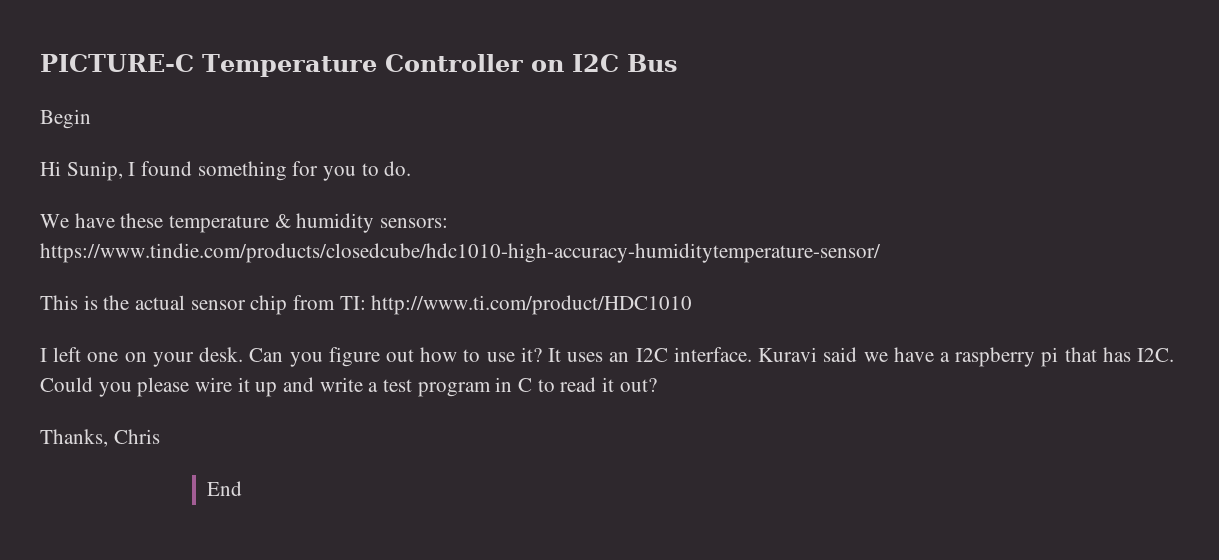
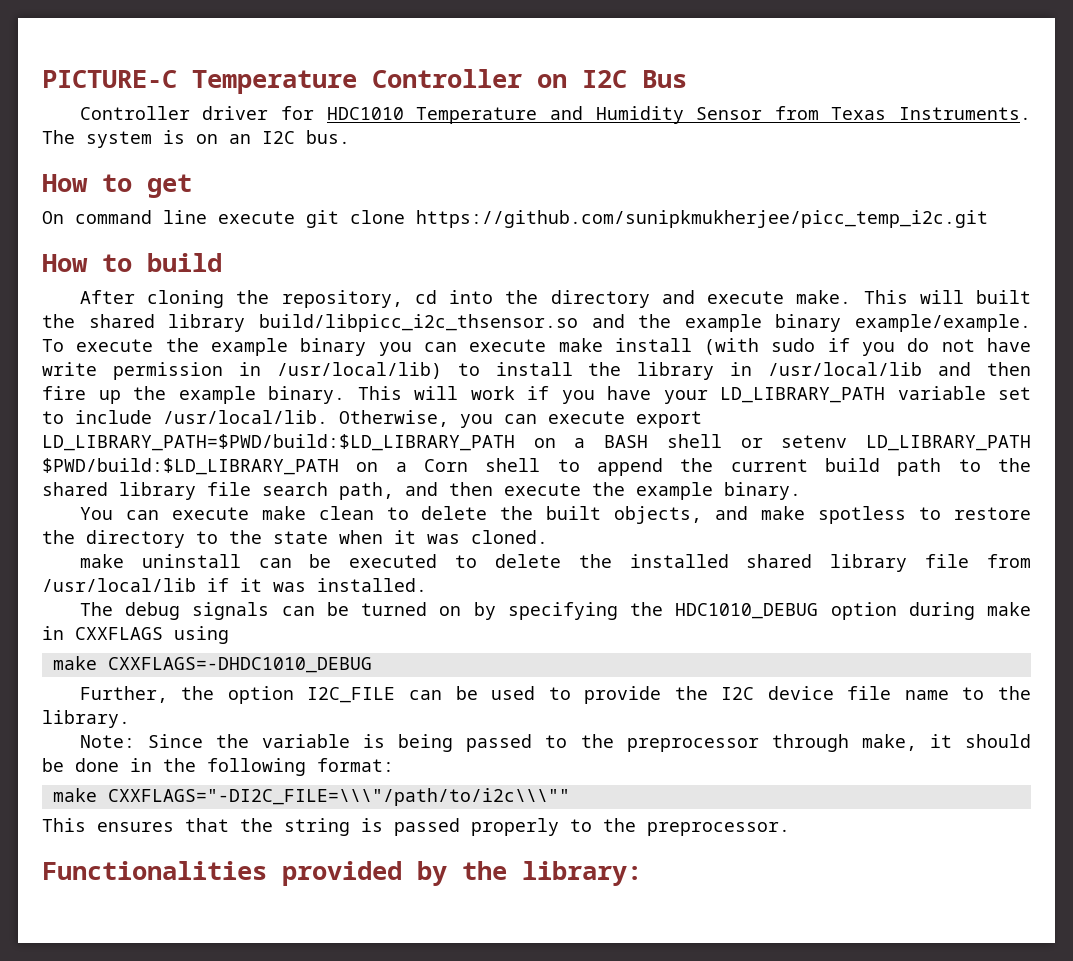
- Begin
- Hi Sunip, I found something for you to do.
- We have these temperature & humidity sensors: https://www.tindie.com/products/closedcube/hdc1010-high-accuracy-humiditytemperature-sensor/
- This is the actual sensor chip from TI: http://www.ti.com/product/HDC1010
- I left one on your desk. Can you figure out how to use it? It uses an I2C interface. Kuravi said we have a raspberry pi that has I2C. Could you please wire it up and write a test program in C to read it out?
- Thanks, Chris
- End
+ Controller driver for HDC1010 Temperature and Humidity Sensor from Texas Instruments. The system is on an I2C bus.
+ How to get
+ On command line execute git clone https://github.com/sunipkmukherjee/picc_temp_i2c.git
+ How to build
+ After cloning the repository, cd into the directory and execute make. This will built the shared library build/libpicc_i2c_thsensor.so and the example binary example/example. To execute the example binary you can execute make install (with sudo if you do not have write permission in /usr/local/lib) to install the library in /usr/local/lib and then fire up the example binary. This will work if you have your LD_LIBRARY_PATH variable set to include /usr/local/lib. Otherwise, you can execute export LD_LIBRARY_PATH=$PWD/build:$LD_LIBRARY_PATH on a BASH shell or setenv LD_LIBRARY_PATH $PWD/build:$LD_LIBRARY_PATH on a Corn shell to append the current build path to the shared library file search path, and then execute the example binary.
+ You can execute make clean to delete the built objects, and make spotless to restore the directory to the state when it was cloned.
+ make uninstall can be executed to delete the installed shared library file from /usr/local/lib if it was installed.
+ The debug signals can be turned on by specifying the HDC1010_DEBUG option during make in CXXFLAGS using
+ make CXXFLAGS=-DHDC1010_DEBUG
+ Further, the option I2C_FILE can be used to provide the I2C device file name to the library.
+ Note: Since the variable is being passed to the preprocessor through make, it should be done in the following format:
+ make CXXFLAGS="-DI2C_FILE=\\\"/path/to/i2c\\\""
+ This ensures that the string is passed properly to the preprocessor.
+ Functionalities provided by the library:

